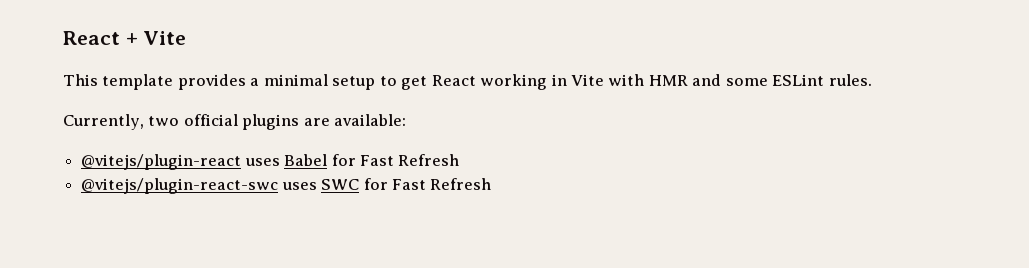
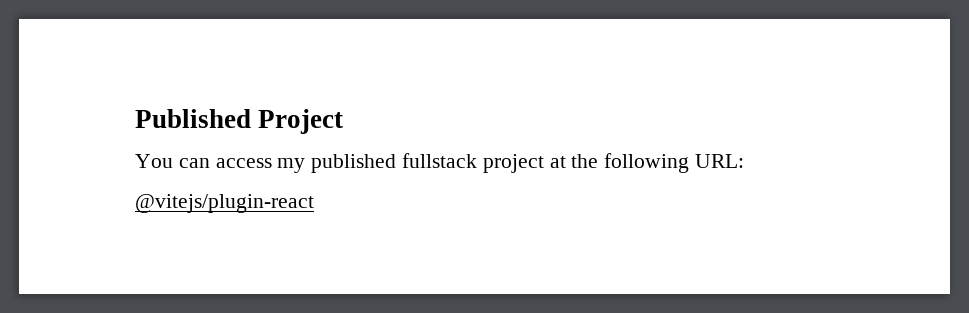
- React + Vite
- This template provides a minimal setup to get React working in Vite with HMR and some ESLint rules.
- Currently, two official plugins are available:
- @vitejs/plugin-react uses Babel for Fast Refresh
- @vitejs/plugin-react-swc uses SWC for Fast Refresh
+ Published Project
+ You can access my published fullstack project at the following URL:
+ @vitejs/plugin-react

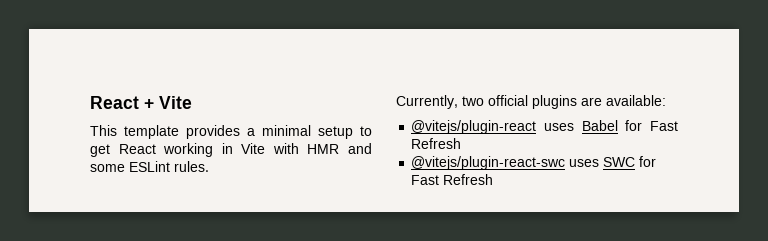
- Published Project
- You can access my published fullstack project at the following URL:
- @vitejs/plugin-react
+ React + Vite
+ This template provides a minimal setup to get React working in Vite with HMR and some ESLint rules.
+ Currently, two official plugins are available:
+ @vitejs/plugin-react uses Babel for Fast Refresh
+ @vitejs/plugin-react-swc uses SWC for Fast Refresh

